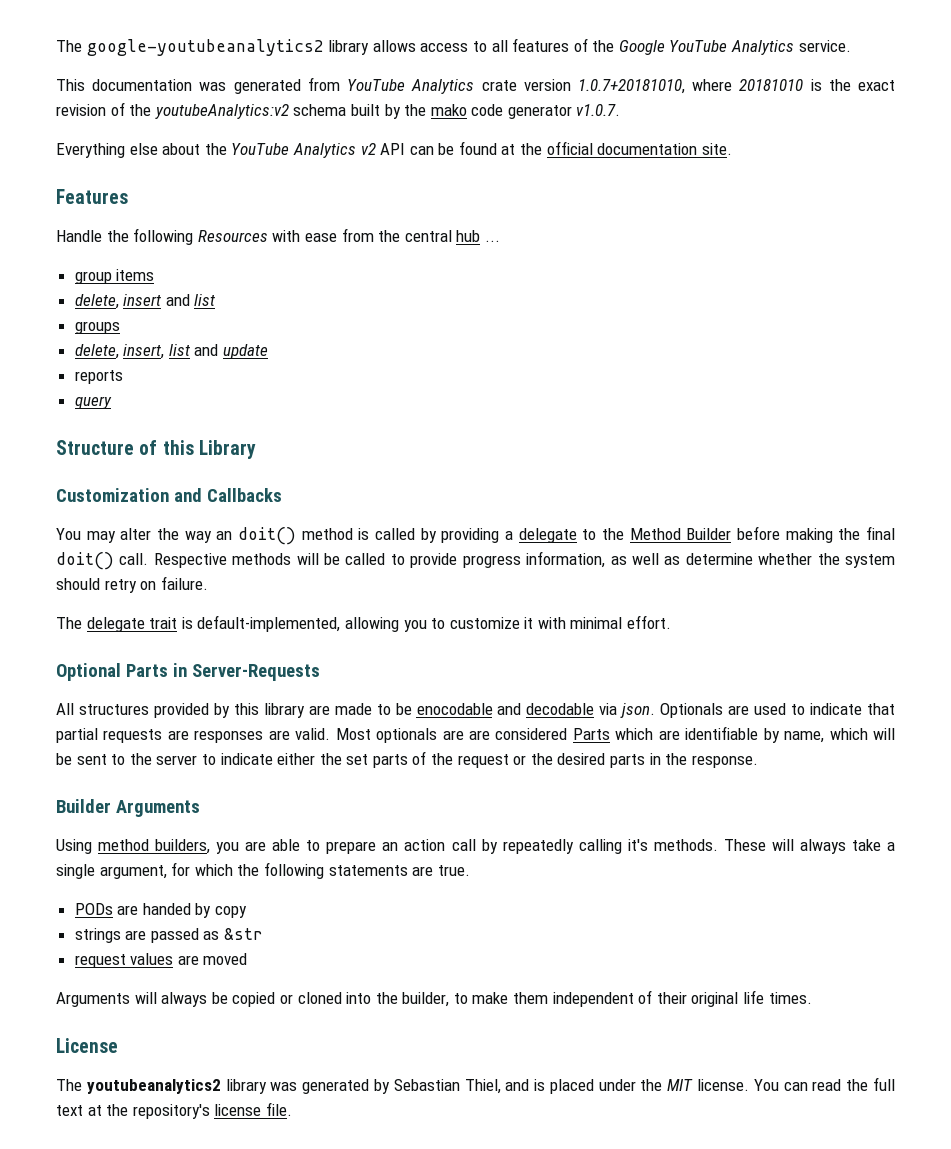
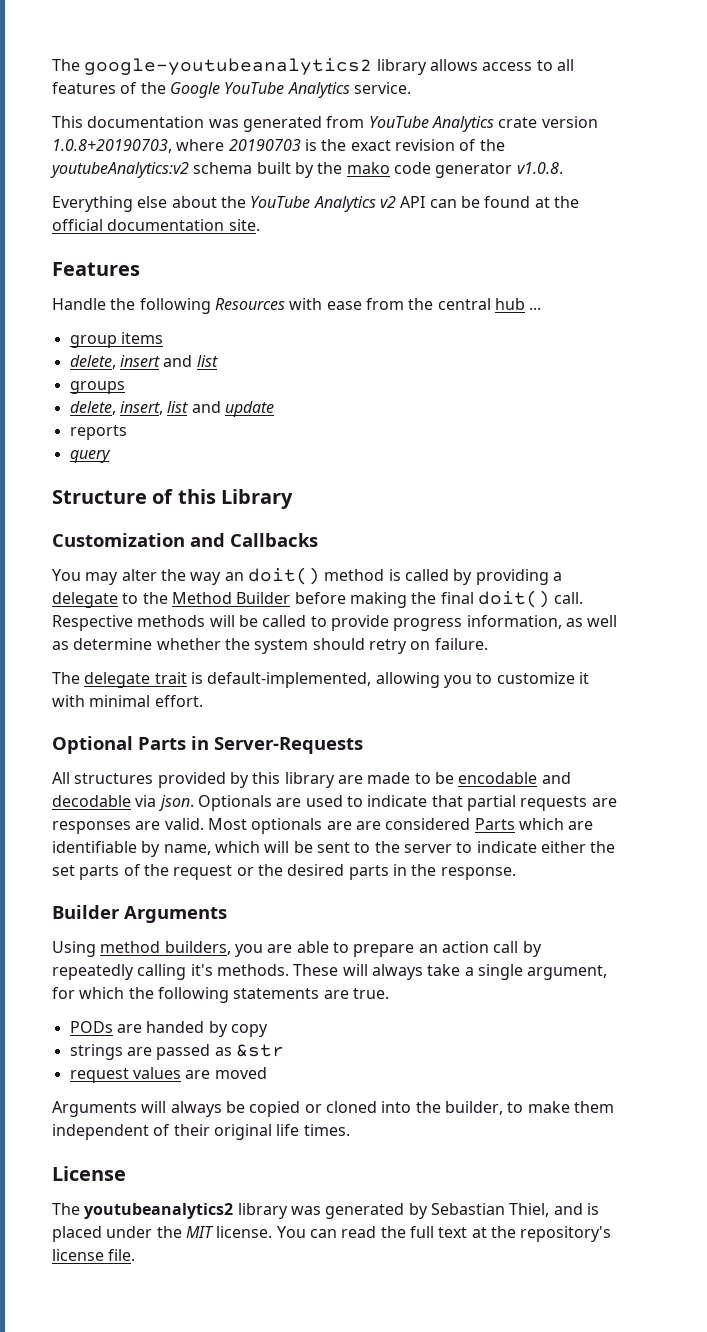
- This documentation was generated from YouTube Analytics crate version 1.0.7+20181010, where 20181010 is the exact revision of the youtubeAnalytics:v2 schema built by the mako code generator v1.0.7.
+ This documentation was generated from YouTube Analytics crate version 1.0.8+20190703, where 20190703 is the exact revision of the youtubeAnalytics:v2 schema built by the mako code generator v1.0.8.
- All structures provided by this library are made to be enocodable and decodable via json.
+ All structures provided by this library are made to be encodable and decodable via json.

